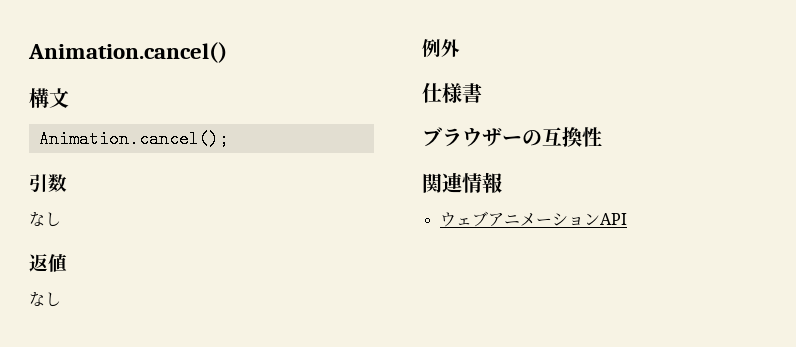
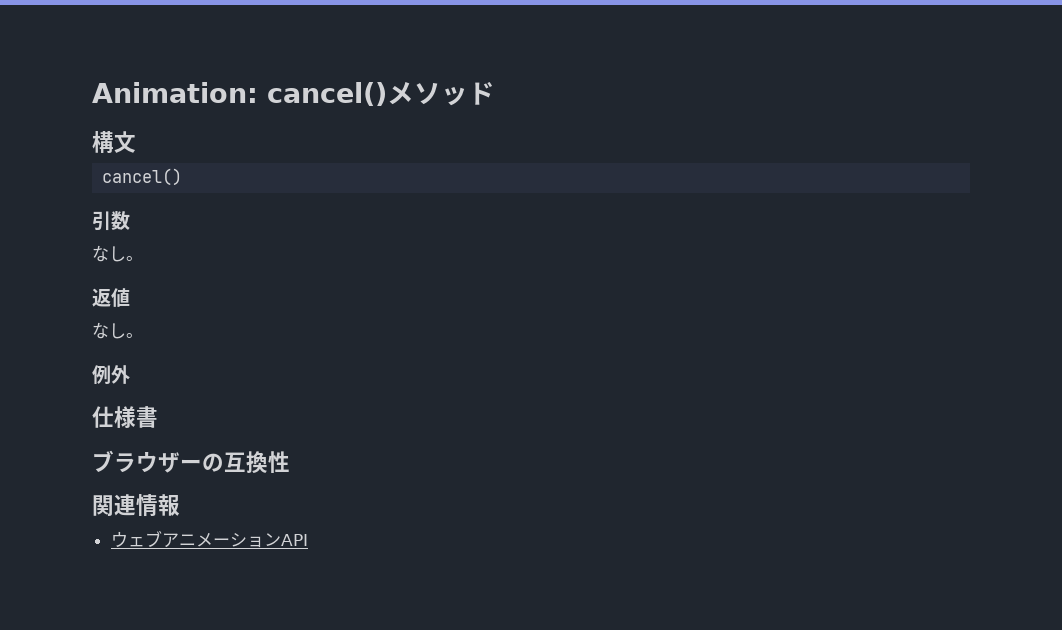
- Animation.cancel()
+ Animation: cancel()メソッド
  構文
- Animation.cancel();
+ cancel()
  引数
- なし
+ なし。
  返値
- なし
+ なし。

